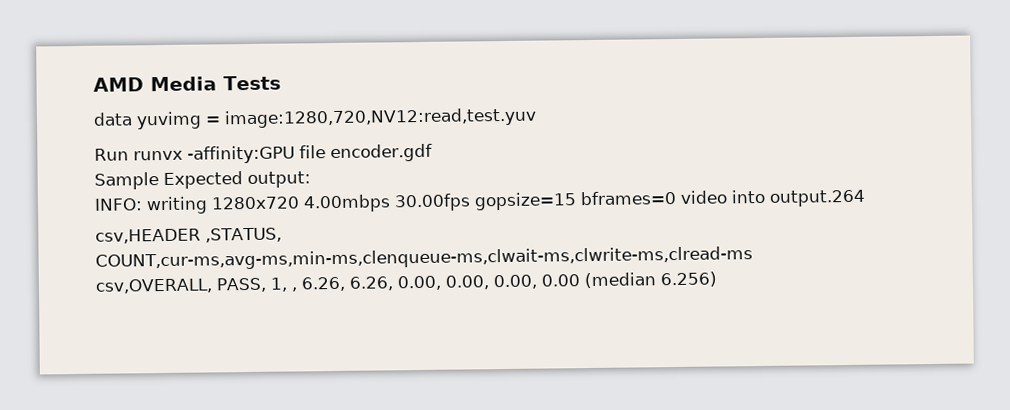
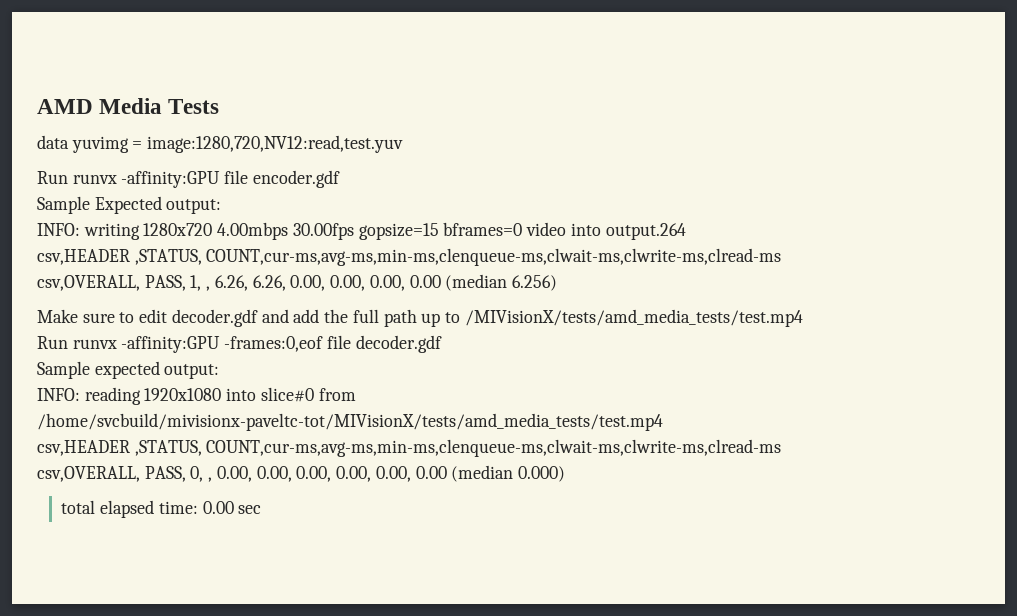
+ Make sure to edit decoder.gdf and add the full path up to /MIVisionX/tests/amd_media_tests/test.mp4
+ Run runvx -affinity:GPU -frames:0,eof file decoder.gdf
+ Sample expected output:
+ INFO: reading 1920x1080 into slice#0 from /home/svcbuild/mivisionx-paveltc-tot/MIVisionX/tests/amd_media_tests/test.mp4
+ csv,HEADER ,STATUS, COUNT,cur-ms,avg-ms,min-ms,clenqueue-ms,clwait-ms,clwrite-ms,clread-ms
+ csv,OVERALL, PASS, 0, , 0.00, 0.00, 0.00, 0.00, 0.00, 0.00 (median 0.000)
+ total elapsed time: 0.00 sec

